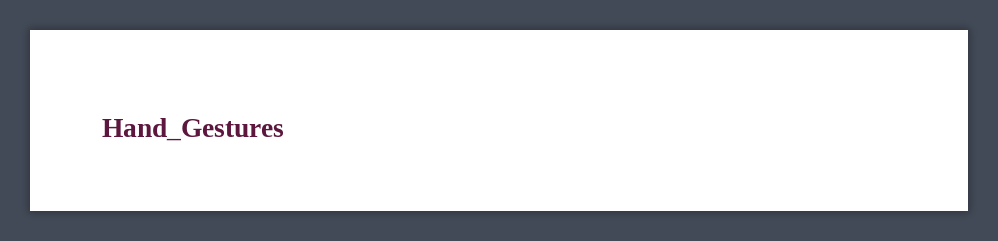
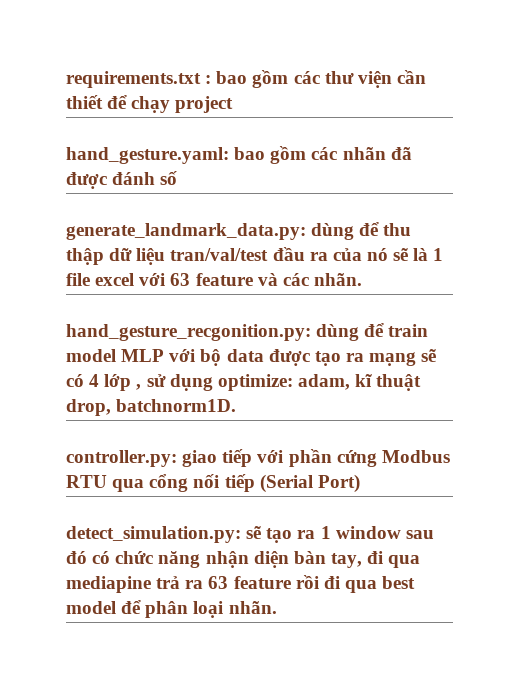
- Hand_Gestures
+ requirements.txt : bao gồm các thư viện cần thiết để chạy project
+ hand_gesture.yaml: bao gồm các nhãn đã được đánh số
+ generate_landmark_data.py: dùng để thu thập dữ liệu tran/val/test đầu ra của nó sẽ là 1 file excel với 63 feature và các nhãn.
+ hand_gesture_recgonition.py: dùng để train model MLP với bộ data được tạo ra mạng sẽ có 4 lớp , sử dụng optimize: adam, kĩ thuật drop, batchnorm1D.
+ controller.py: giao tiếp với phần cứng Modbus RTU qua cổng nối tiếp (Serial Port)
+ detect_simulation.py: sẽ tạo ra 1 window sau đó có chức năng nhận diện bàn tay, đi qua mediapine trả ra 63 feature rồi đi qua best model để phân loại nhãn.

